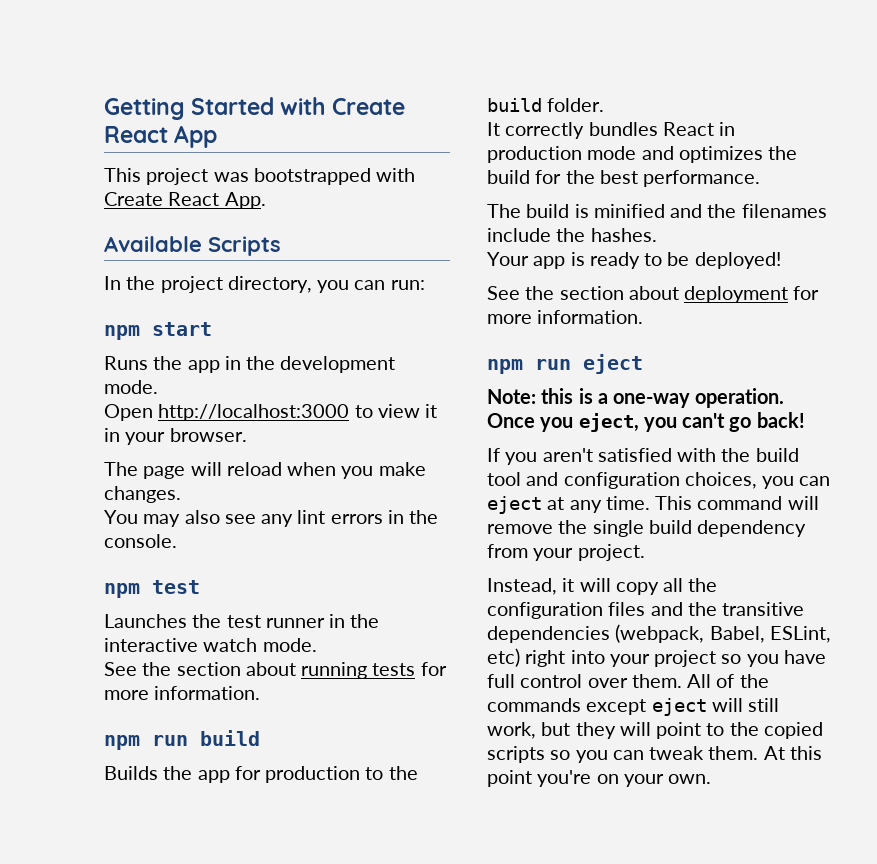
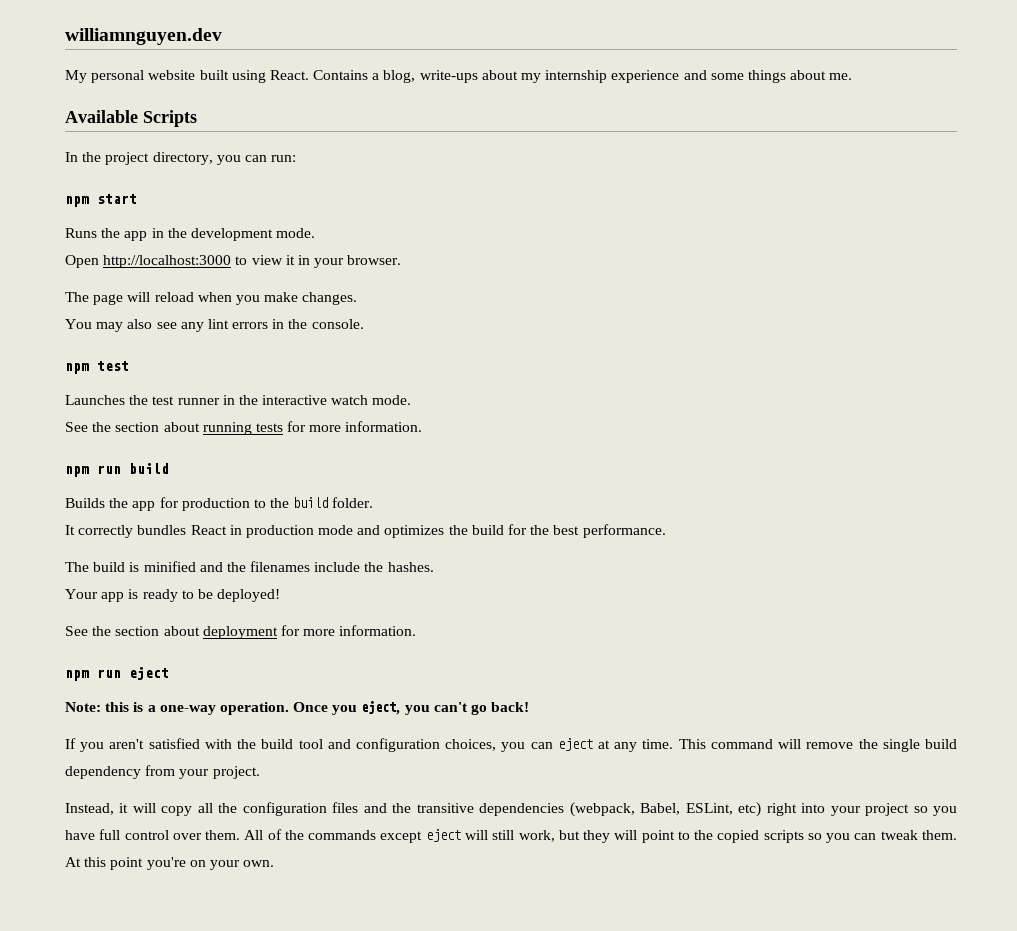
- Getting Started with Create React App
- This project was bootstrapped with Create React App.
+ williamnguyen.dev
+ My personal website built using React. Contains a blog, write-ups about my internship experience and some things about me.

